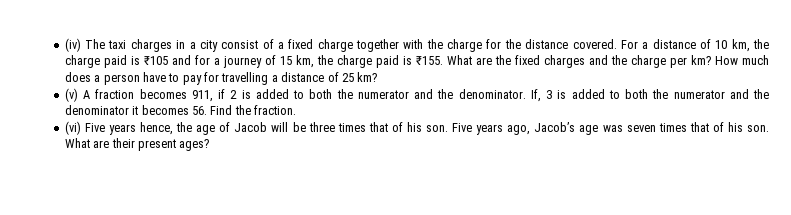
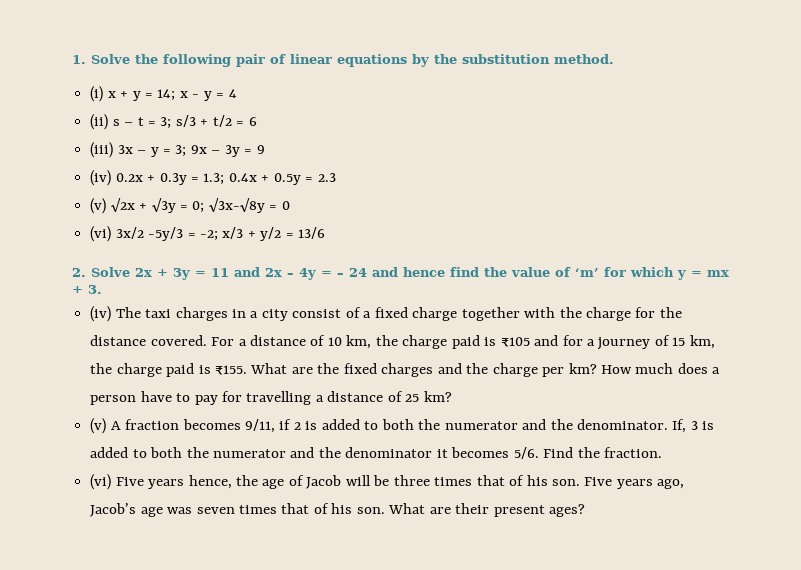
+ 1. Solve the following pair of linear equations by the substitution method.
+ (i) x + y = 14; x - y = 4
+ (ii) s – t = 3; s/3 + t/2 = 6
+ (iii) 3x – y = 3; 9x – 3y = 9
+ (iv) 0.2x + 0.3y = 1.3; 0.4x + 0.5y = 2.3
+ (v) √2x + √3y = 0; √3x-√8y = 0
+ (vi) 3x/2 -5y/3 = -2; x/3 + y/2 = 13/6
+ 2. Solve 2x + 3y = 11 and 2x – 4y = – 24 and hence find the value of ‘m’ for which y = mx + 3.
- (v) A fraction becomes 911, if 2 is added to both the numerator and the denominator.
+ (v) A fraction becomes 9/11, if 2 is added to both the numerator and the denominator.
- If, 3 is added to both the numerator and the denominator it becomes 56. Find the fraction.
+ If, 3 is added to both the numerator and the denominator it becomes 5/6. Find the fraction.

